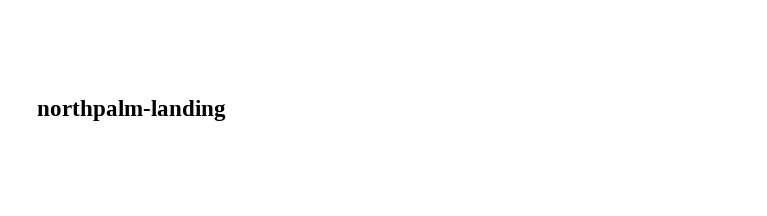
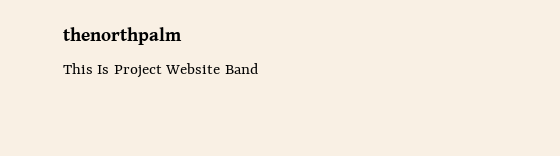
- northpalm-landing
+ thenorthpalm
+ This Is Project Website Band

